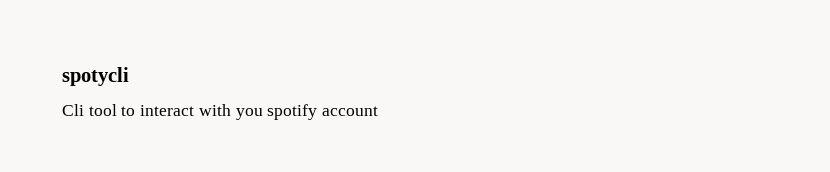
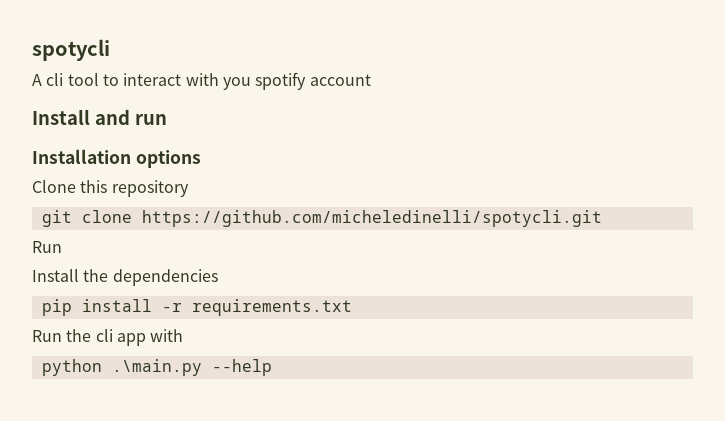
- Cli tool to interact with you spotify account
+ A cli tool to interact with you spotify account
+ Install and run
+ Installation options
+ Clone this repository
+ git clone https://github.com/micheledinelli/spotycli.git
+ Run
+ Install the dependencies
+ pip install -r requirements.txt
+ Run the cli app with
+ python .\main.py --help

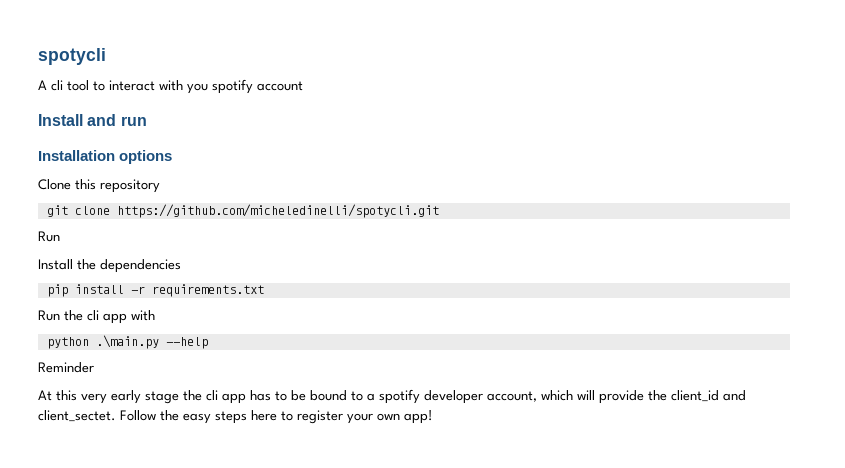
+ Reminder
+ At this very early stage the cli app has to be bound to a spotify developer account, which will provide the client_id and client_sectet. Follow the easy steps here to register your own app!

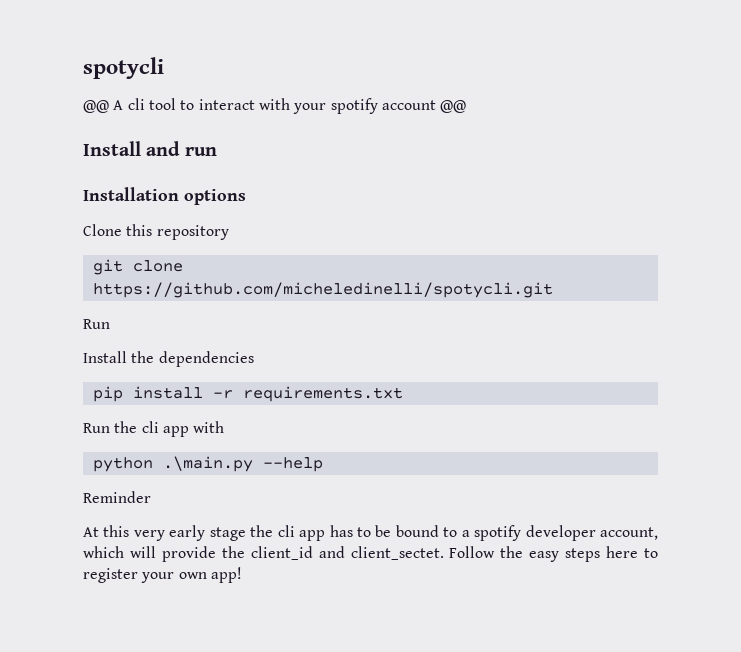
- A cli tool to interact with you spotify account
+ @@ A cli tool to interact with your spotify account @@

